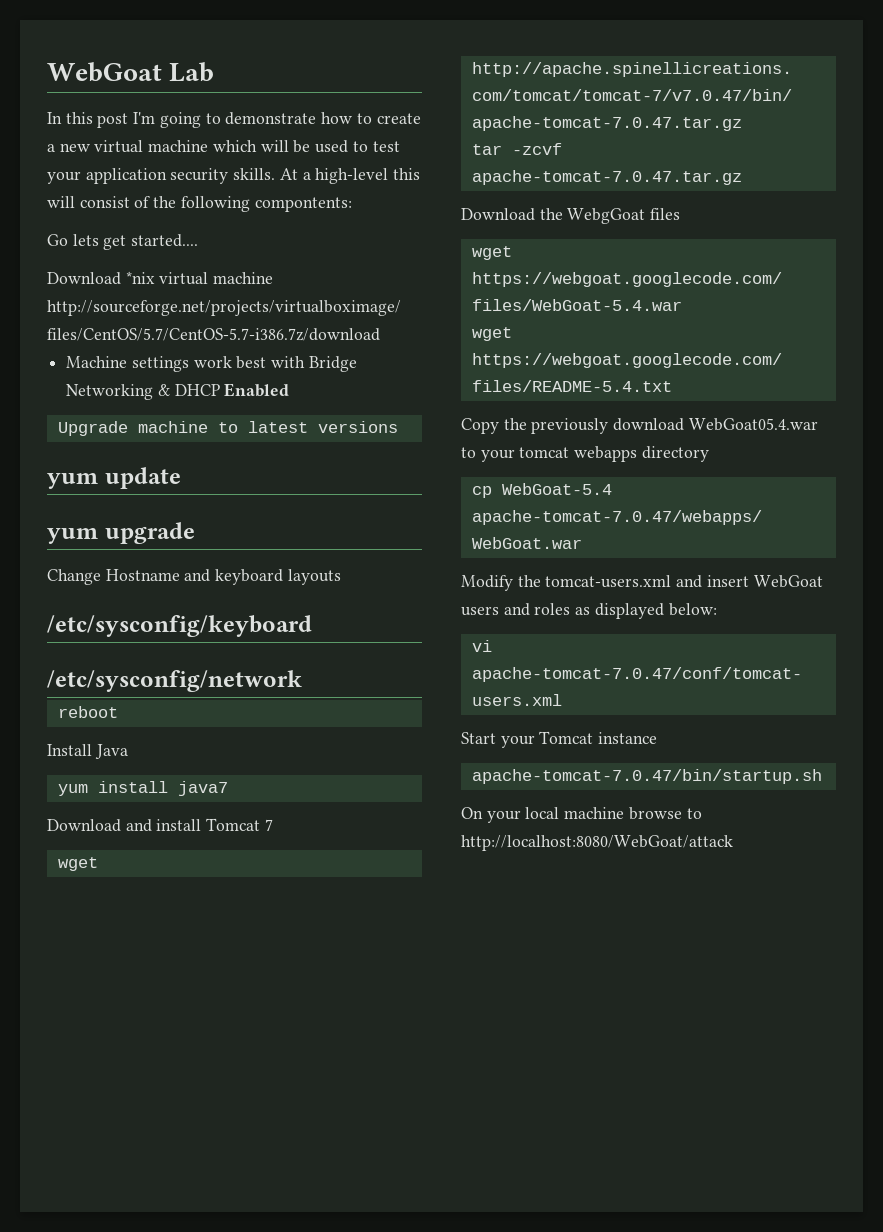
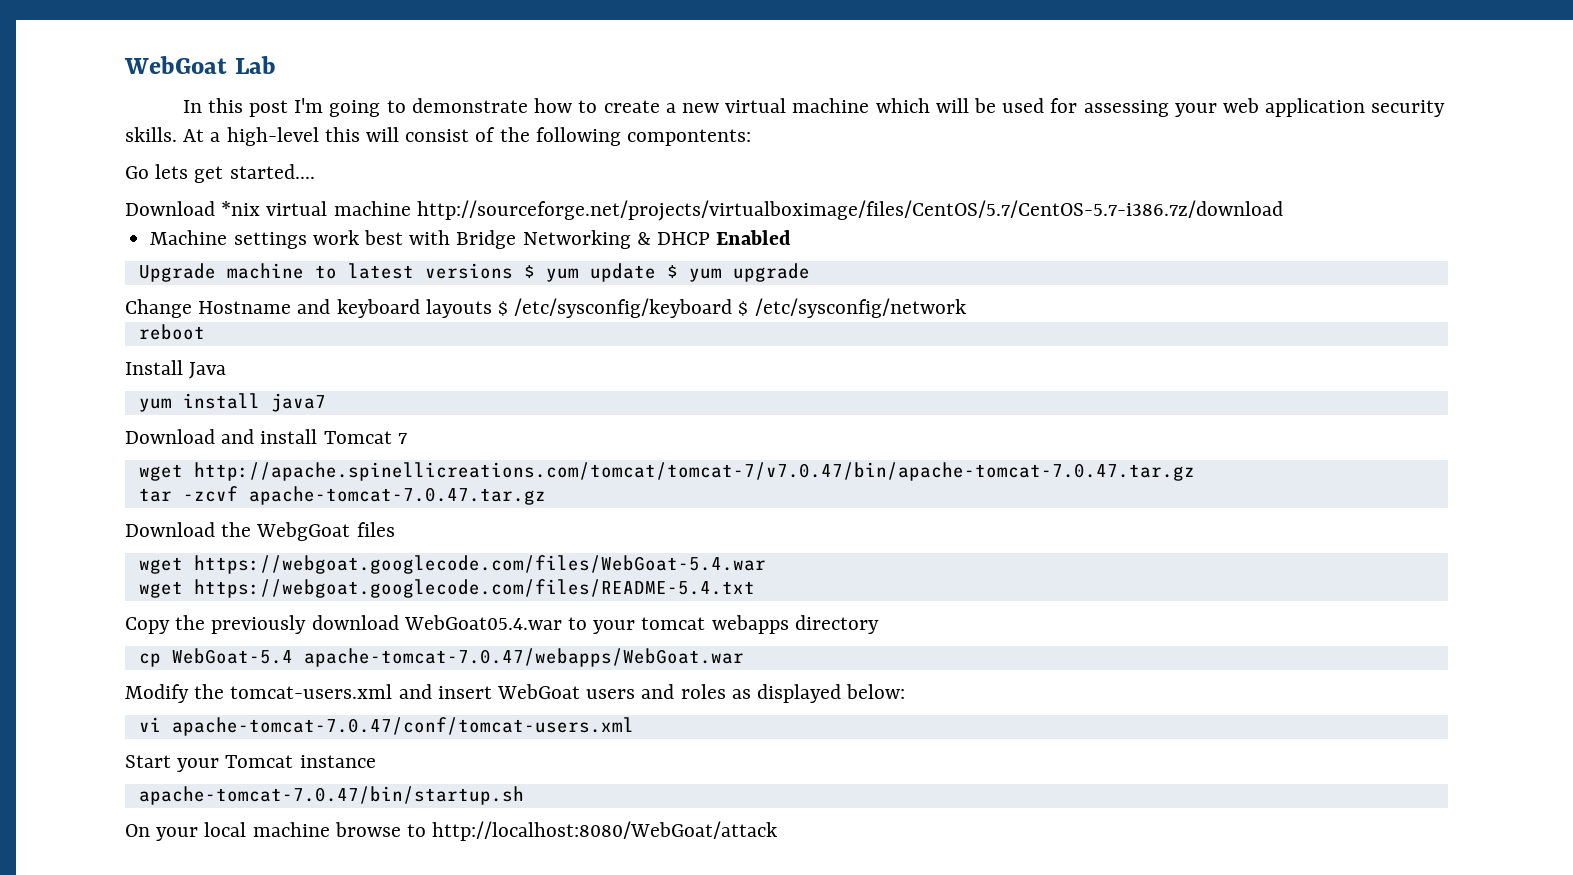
- In this post I'm going to demonstrate how to create a new virtual machine which will be used to test your application security skills.
+ In this post I'm going to demonstrate how to create a new virtual machine which will be used for assessing your web application security skills.
- Upgrade machine to latest versions
- yum update
- yum upgrade
+ Upgrade machine to latest versions $ yum update $ yum upgrade
- Change Hostname and keyboard layouts
- /etc/sysconfig/keyboard
- /etc/sysconfig/network
+ Change Hostname and keyboard layouts $ /etc/sysconfig/keyboard $ /etc/sysconfig/network

